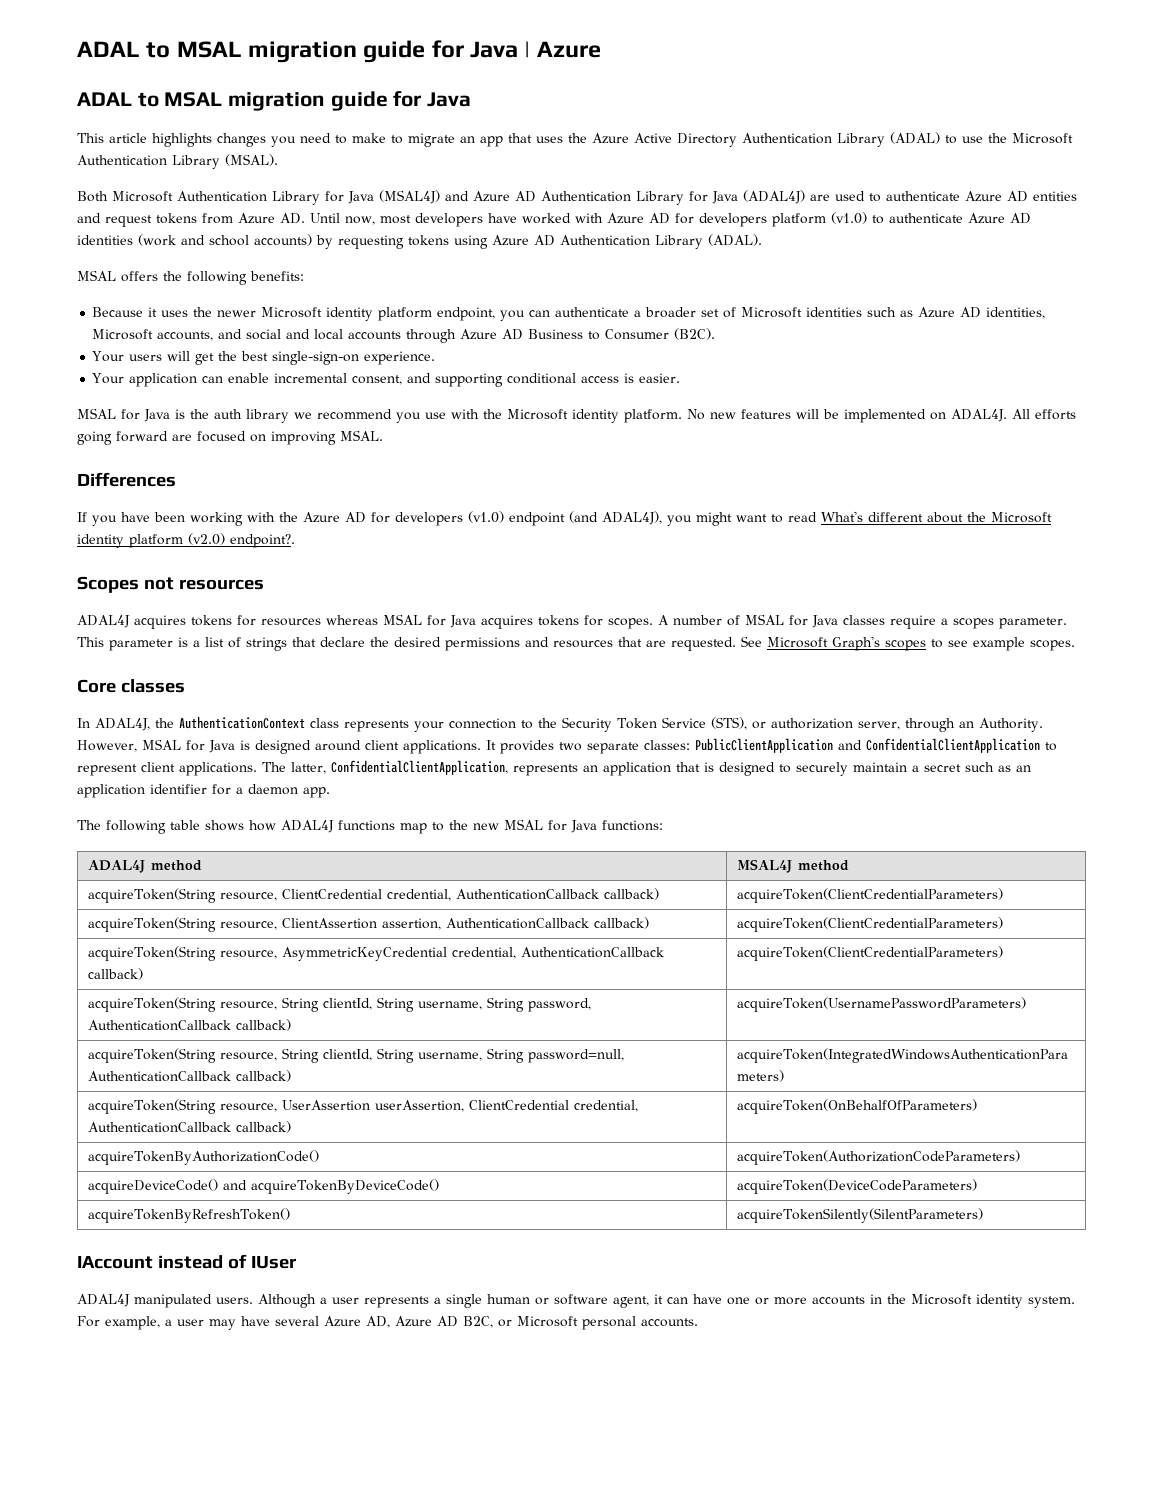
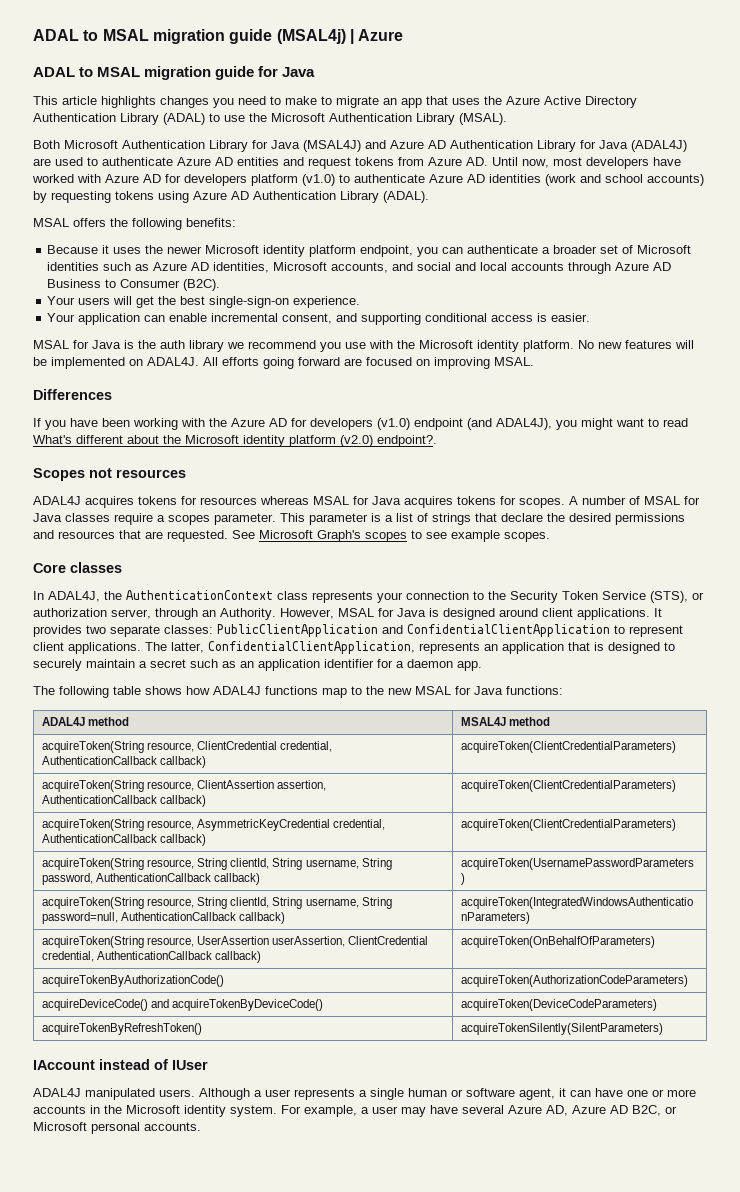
- ADAL to MSAL migration guide for Java | Azure
+ ADAL to MSAL migration guide (MSAL4j) | Azure

